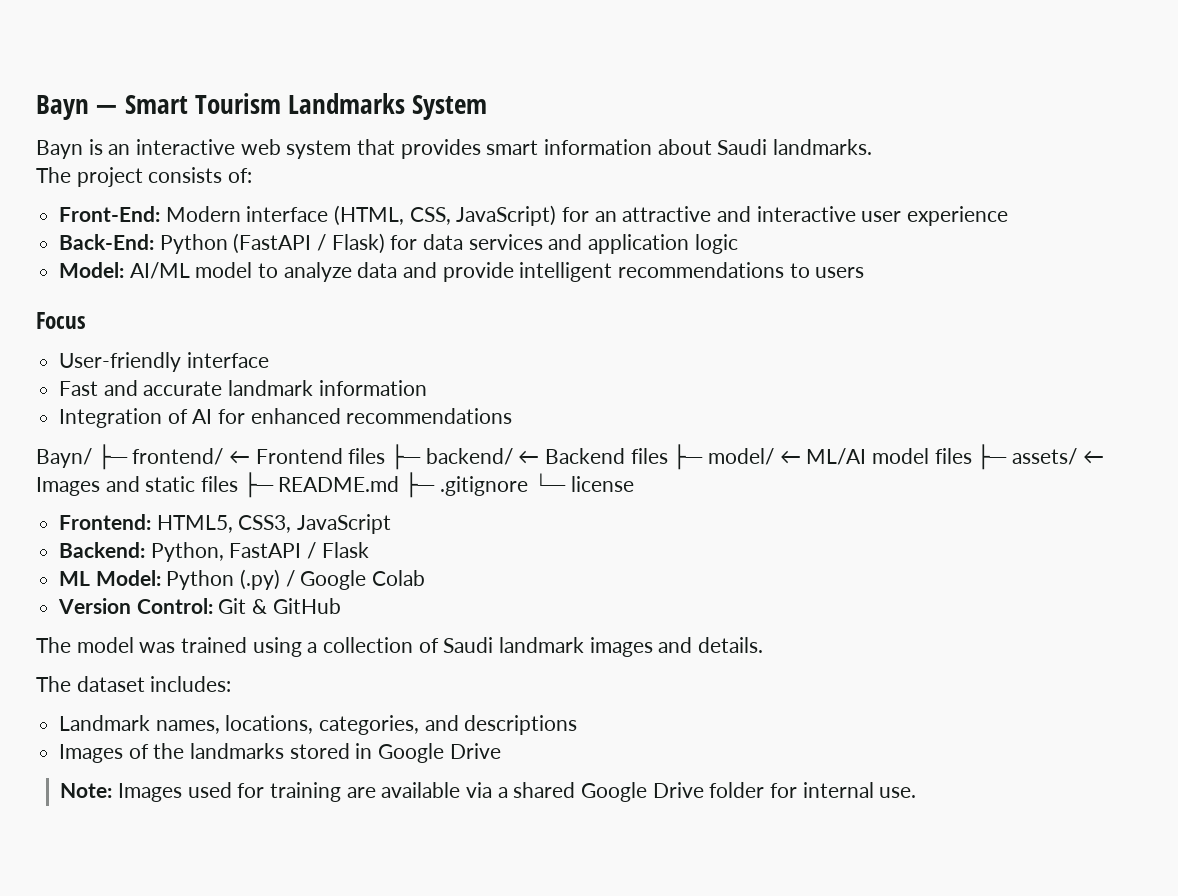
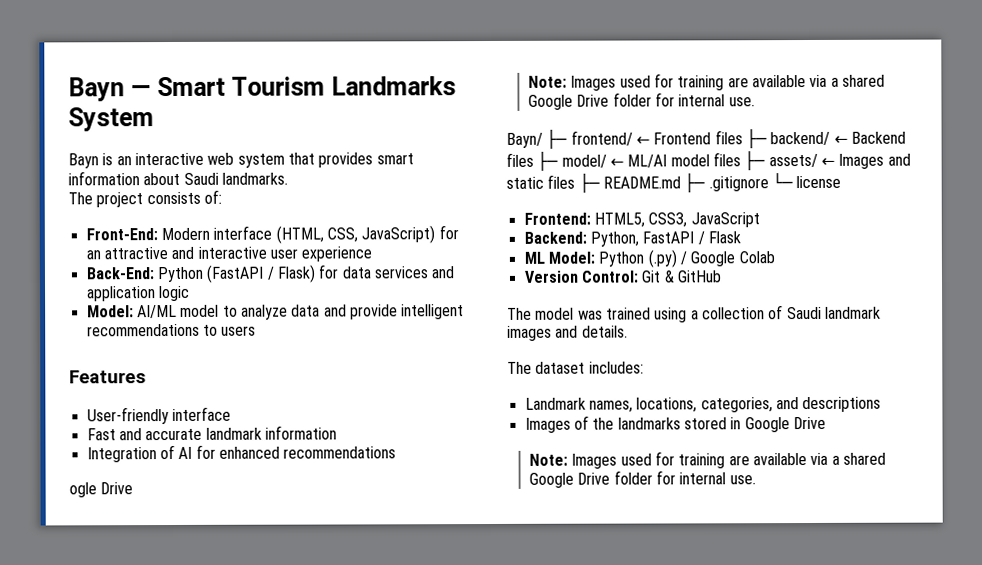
- Focus
+ Features
+ ogle Drive
+ Note: Images used for training are available via a shared Google Drive folder for internal use.

